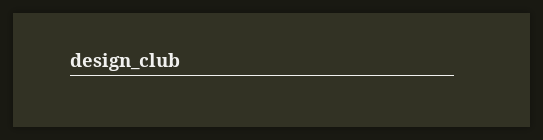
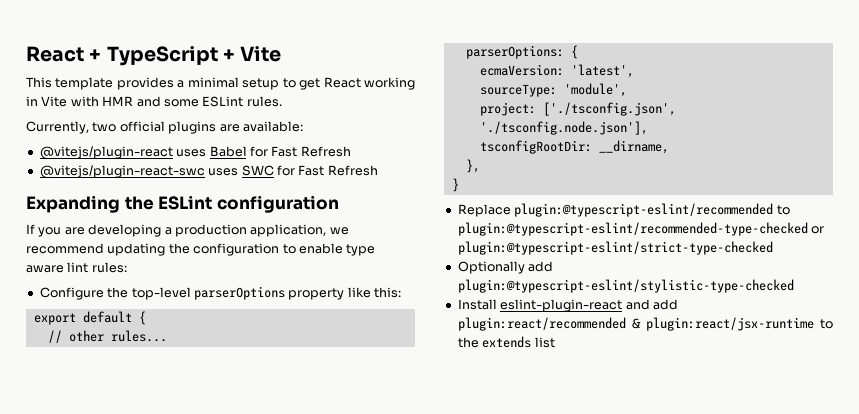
- design_club
+ React + TypeScript + Vite
+ This template provides a minimal setup to get React working in Vite with HMR and some ESLint rules.
+ Currently, two official plugins are available:
+ @vitejs/plugin-react uses Babel for Fast Refresh
+ @vitejs/plugin-react-swc uses SWC for Fast Refresh
+ Expanding the ESLint configuration
+ If you are developing a production application, we recommend updating the configuration to enable type aware lint rules:
+ Configure the top-level parserOptions property like this:
+ export default {
+ // other rules...
+ parserOptions: {
+ ecmaVersion: 'latest',
+ sourceType: 'module',
+ project: ['./tsconfig.json', './tsconfig.node.json'],
+ tsconfigRootDir: __dirname,
+ },
+ }
+ Replace plugin:@typescript-eslint/recommended to plugin:@typescript-eslint/recommended-type-checked or plugin:@typescript-eslint/strict-type-checked
+ Optionally add plugin:@typescript-eslint/stylistic-type-checked
+ Install eslint-plugin-react and add plugin:react/recommended & plugin:react/jsx-runtime to the extends list

